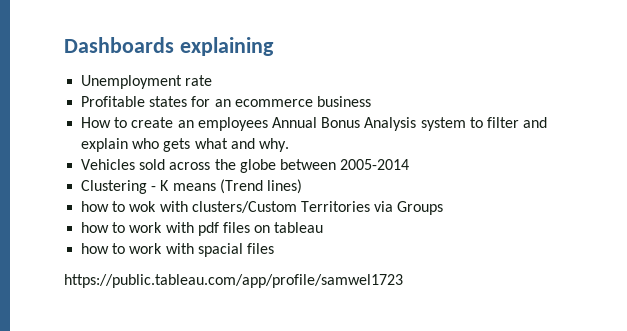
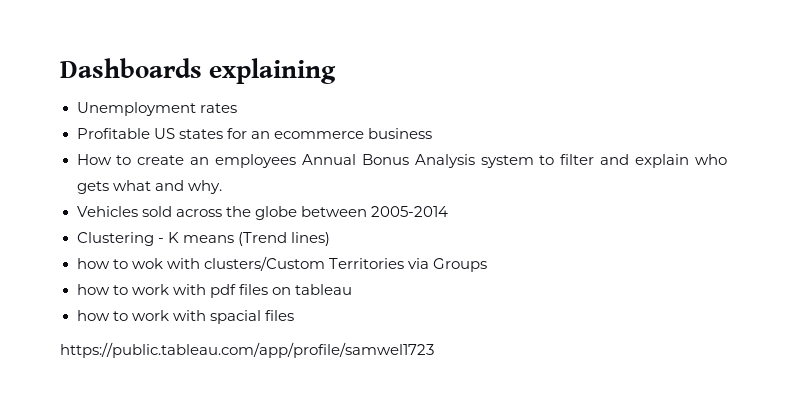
- Unemployment rate
+ Unemployment rates
- Profitable states for an ecommerce business
+ Profitable US states for an ecommerce business

